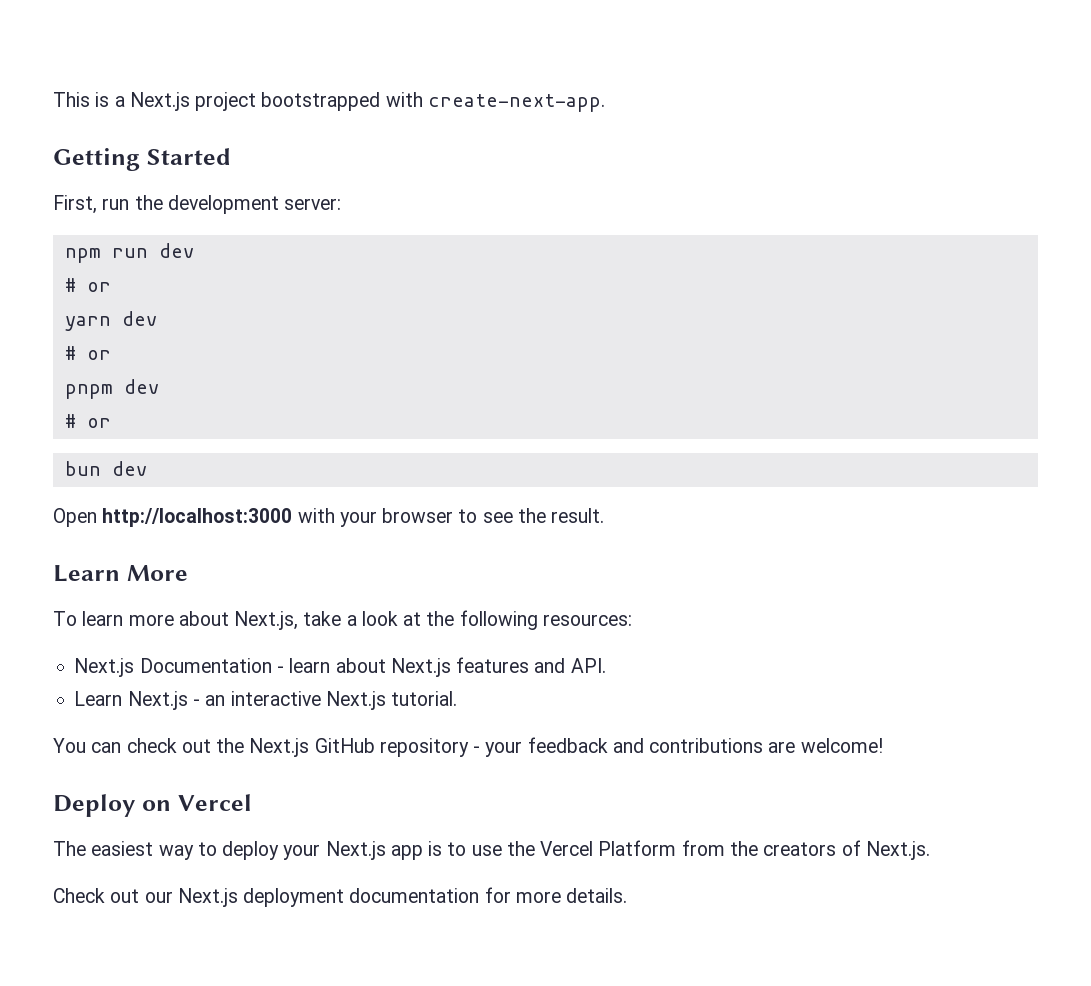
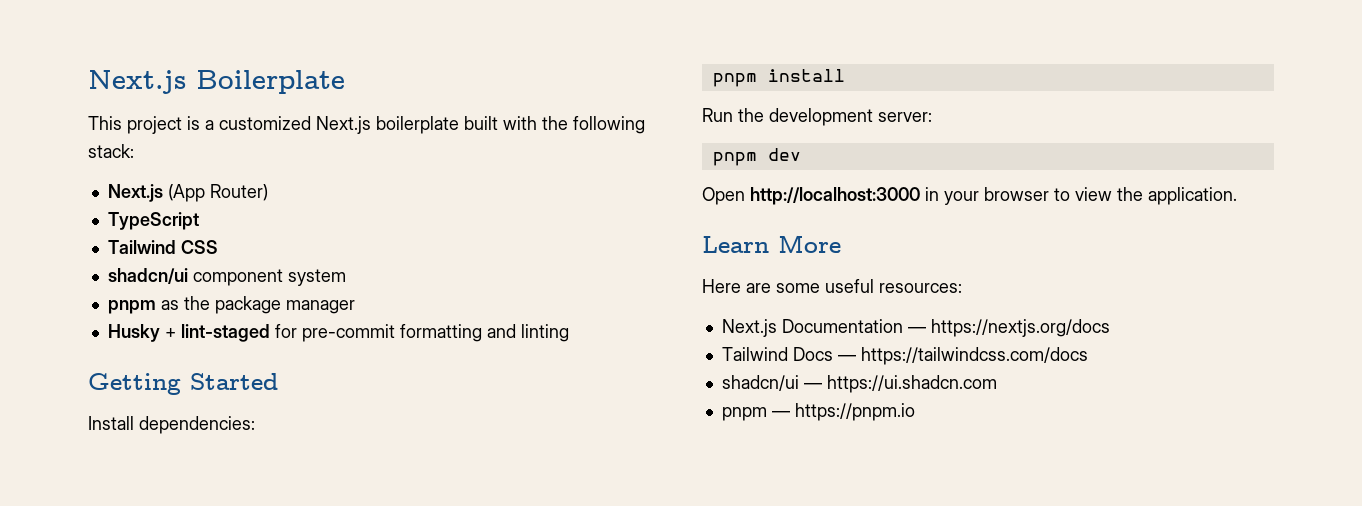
- This is a Next.js project bootstrapped with create-next-app.
+ Next.js Boilerplate
+ This project is a customized Next.js boilerplate built with the following stack:
+ Next.js (App Router)
+ TypeScript
+ Tailwind CSS
+ shadcn/ui component system
+ pnpm as the package manager
+ Husky + lint-staged for pre-commit formatting and linting
  Getting Started
- First, run the development server:
- npm run dev
- # or
- yarn dev
- # or
+ Install dependencies:
+ pnpm install
+ Run the development server:
  pnpm dev
- # or
- bun dev
- Open http://localhost:3000 with your browser to see the result.
+ Open http://localhost:3000 in your browser to view the application.
- To learn more about Next.js, take a look at the following resources:
- Next.js Documentation - learn about Next.js features and API.
- Learn Next.js - an interactive Next.js tutorial.
- You can check out the Next.js GitHub repository - your feedback and contributions are welcome!
- Deploy on Vercel
- The easiest way to deploy your Next.js app is to use the Vercel Platform from the creators of Next.js.
- Check out our Next.js deployment documentation for more details.
+ Here are some useful resources:
+ Next.js Documentation — https://nextjs.org/docs
+ Tailwind Docs — https://tailwindcss.com/docs
+ shadcn/ui — https://ui.shadcn.com
+ pnpm — https://pnpm.io

